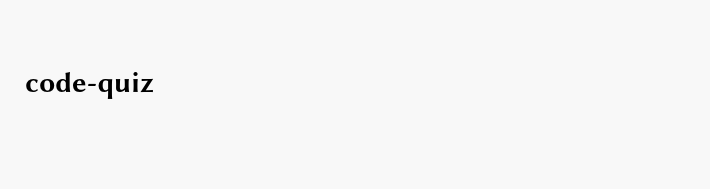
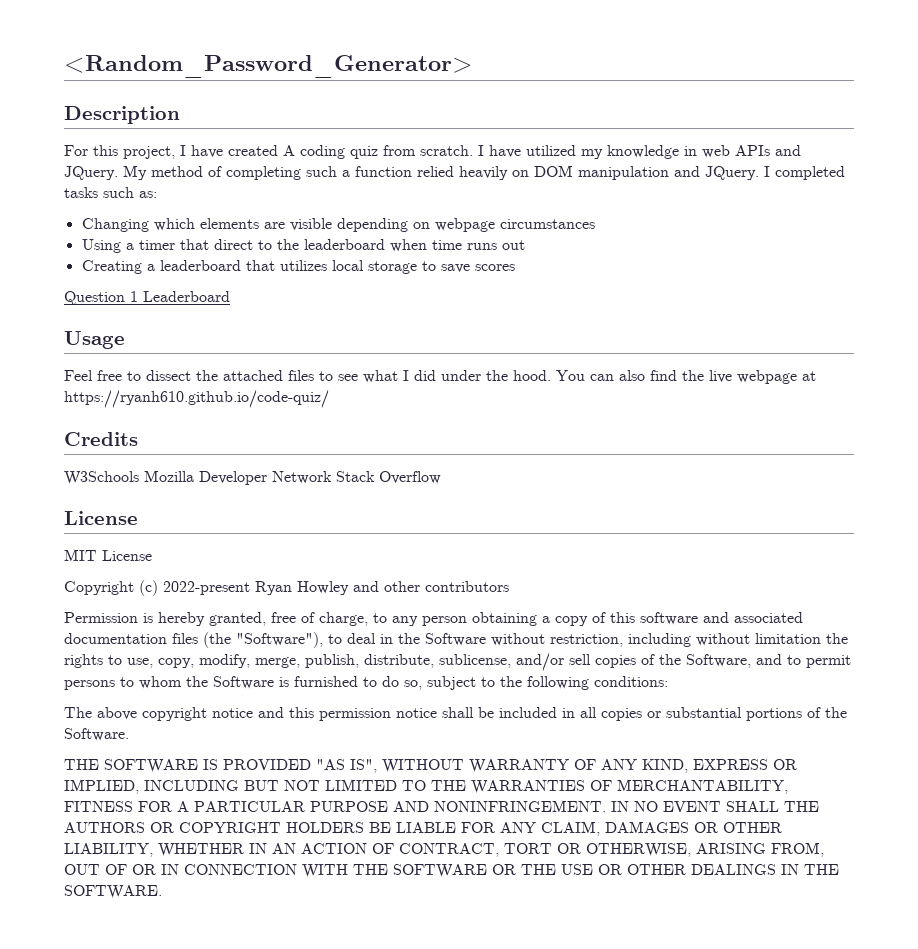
- code-quiz
+ <Random_Password_Generator>
+ Description
+ For this project, I have created A coding quiz from scratch. I have utilized my knowledge in web APIs and JQuery. My method of completing such a function relied heavily on DOM manipulation and JQuery. I completed tasks such as:
+ Changing which elements are visible depending on webpage circumstances
+ Using a timer that direct to the leaderboard when time runs out
+ Creating a leaderboard that utilizes local storage to save scores
+ Question 1 Leaderboard
+ Usage
+ Feel free to dissect the attached files to see what I did under the hood. You can also find the live webpage at https://ryanh610.github.io/code-quiz/
+ Credits
+ W3Schools Mozilla Developer Network Stack Overflow
+ License
+ MIT License
+ Copyright (c) 2022-present Ryan Howley and other contributors
+ Permission is hereby granted, free of charge, to any person obtaining a copy of this software and associated documentation files (the "Software"), to deal in the Software without restriction, including without limitation the rights to use, copy, modify, merge, publish, distribute, sublicense, and/or sell copies of the Software, and to permit persons to whom the Software is furnished to do so, subject to the following conditions:
+ The above copyright notice and this permission notice shall be included in all copies or substantial portions of the Software.
+ THE SOFTWARE IS PROVIDED "AS IS", WITHOUT WARRANTY OF ANY KIND, EXPRESS OR IMPLIED, INCLUDING BUT NOT LIMITED TO THE WARRANTIES OF MERCHANTABILITY, FITNESS FOR A PARTICULAR PURPOSE AND NONINFRINGEMENT. IN NO EVENT SHALL THE AUTHORS OR COPYRIGHT HOLDERS BE LIABLE FOR ANY CLAIM, DAMAGES OR OTHER LIABILITY, WHETHER IN AN ACTION OF CONTRACT, TORT OR OTHERWISE, ARISING FROM, OUT OF OR IN CONNECTION WITH THE SOFTWARE OR THE USE OR OTHER DEALINGS IN THE SOFTWARE.

